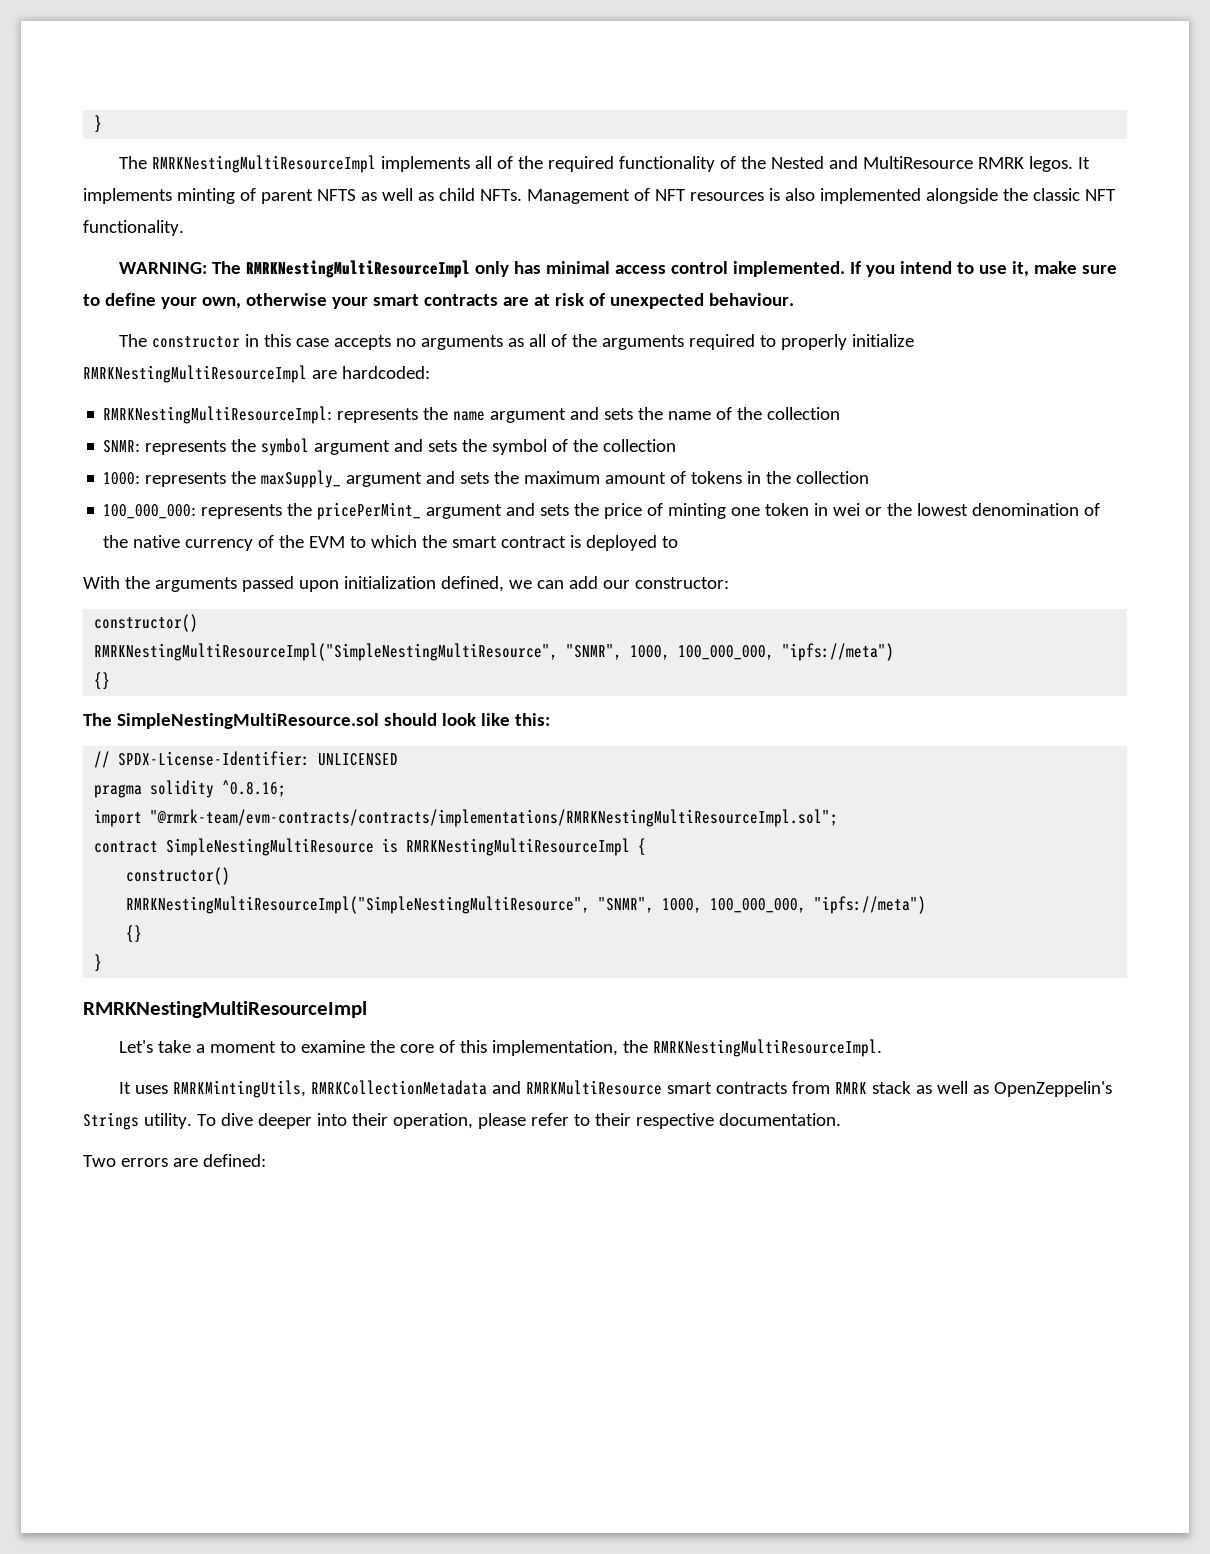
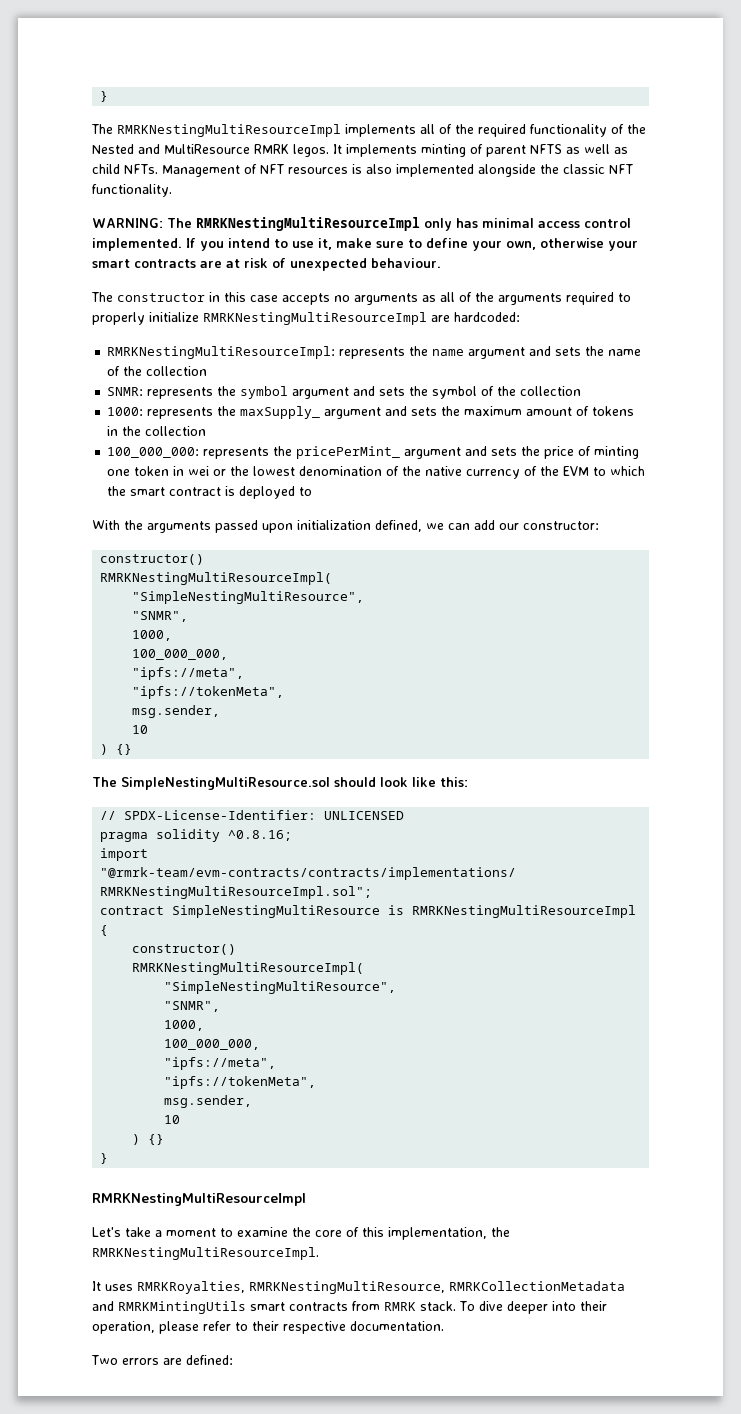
  With the arguments passed upon initialization defined, we can add our constructor:
  constructor()
- RMRKNestingMultiResourceImpl("SimpleNestingMultiResource", "SNMR", 1000, 100_000_000, "ipfs://meta")
- {}
+ RMRKNestingMultiResourceImpl(
+ "SimpleNestingMultiResource",
+ "SNMR",
+ 1000,
+ 100_000_000,
+ "ipfs://meta",
+ "ipfs://tokenMeta",
+ msg.sender,
+ 10
+ ) {}
  contract SimpleNestingMultiResource is RMRKNestingMultiResourceImpl {
  constructor()
- RMRKNestingMultiResourceImpl("SimpleNestingMultiResource", "SNMR", 1000, 100_000_000, "ipfs://meta")
- {}
+ RMRKNestingMultiResourceImpl(
+ "SimpleNestingMultiResource",
+ "SNMR",
+ 1000,
+ 100_000_000,
+ "ipfs://meta",
+ "ipfs://tokenMeta",
+ msg.sender,
+ 10
+ ) {}
- It uses RMRKMintingUtils, RMRKCollectionMetadata and RMRKMultiResource smart contracts from RMRK stack as well as OpenZeppelin's Strings utility.
+ It uses RMRKRoyalties, RMRKNestingMultiResource, RMRKCollectionMetadata and RMRKMintingUtils smart contracts from RMRK stack.

